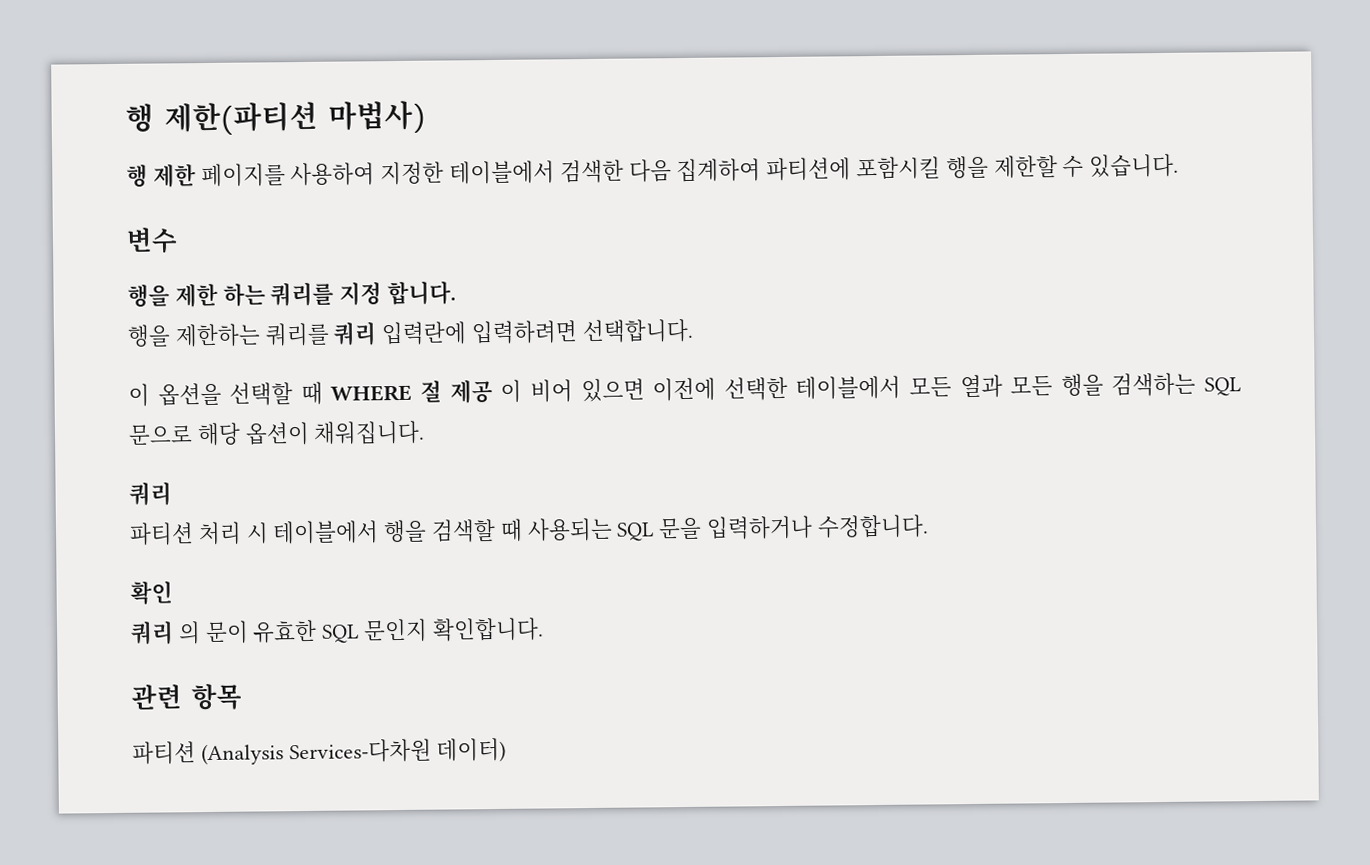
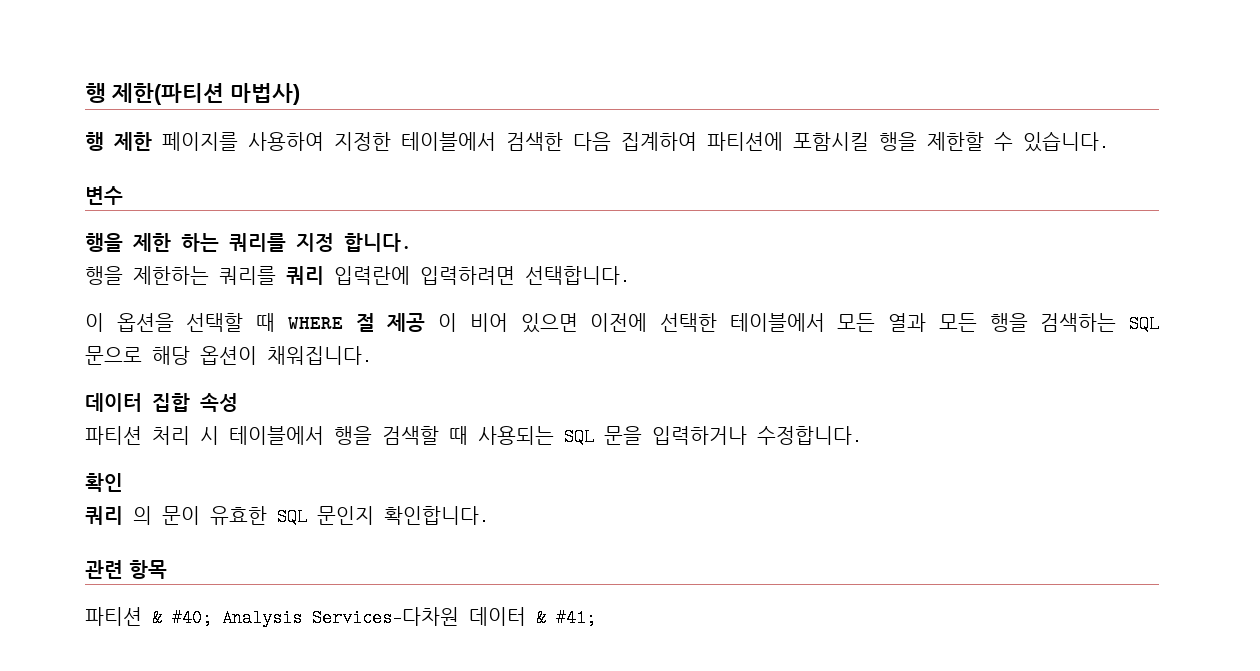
  이 옵션을 선택할 때 WHERE 절 제공 이 비어 있으면 이전에 선택한 테이블에서 모든 열과 모든 행을 검색하는 SQL 문으로 해당 옵션이 채워집니다.
- 쿼리
+ 데이터 집합 속성
- 파티션 (Analysis Services-다차원 데이터)
+ 파티션 & #40; Analysis Services-다차원 데이터 & #41;

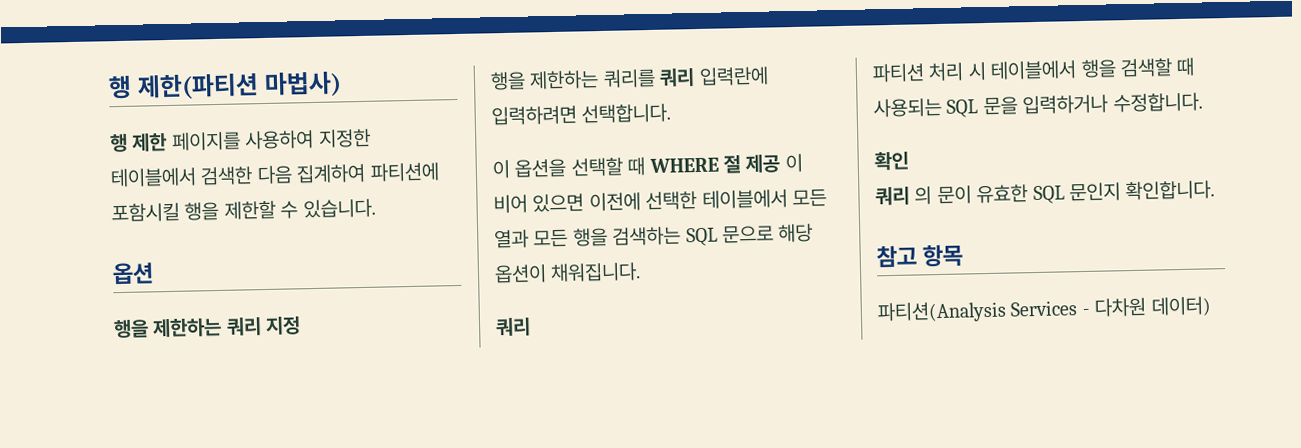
- 변수
- 행을 제한 하는 쿼리를 지정 합니다.
+ 옵션
+ 행을 제한하는 쿼리 지정
  이 옵션을 선택할 때 WHERE 절 제공 이 비어 있으면 이전에 선택한 테이블에서 모든 열과 모든 행을 검색하는 SQL 문으로 해당 옵션이 채워집니다.
- 데이터 집합 속성
+ 쿼리
- 관련 항목
+ 참고 항목
- 파티션 & #40; Analysis Services-다차원 데이터 & #41;
+ 파티션(Analysis Services - 다차원 데이터)

